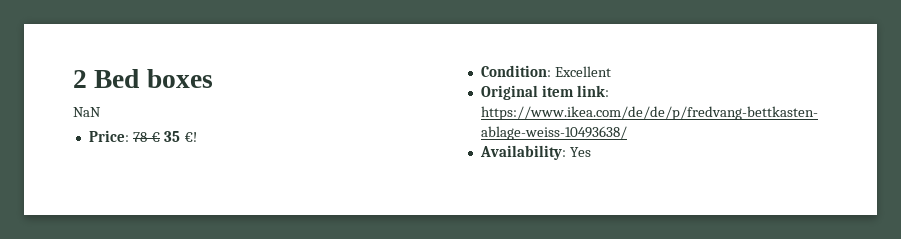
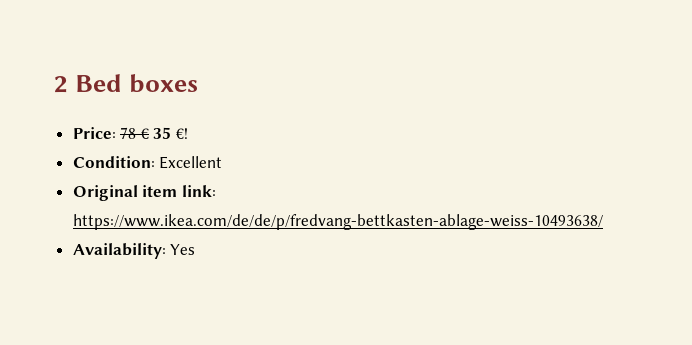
- NaN

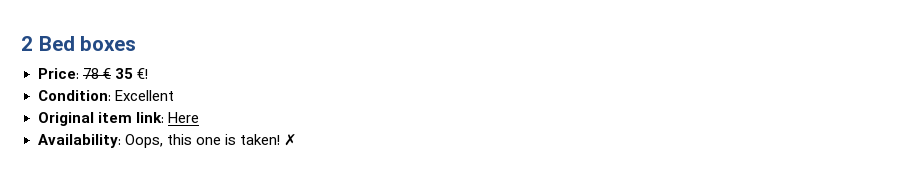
- Original item link: https://www.ikea.com/de/de/p/fredvang-bettkasten-ablage-weiss-10493638/
+ Original item link: Here
- Availability: Yes
+ Availability: Oops, this one is taken! ✗

